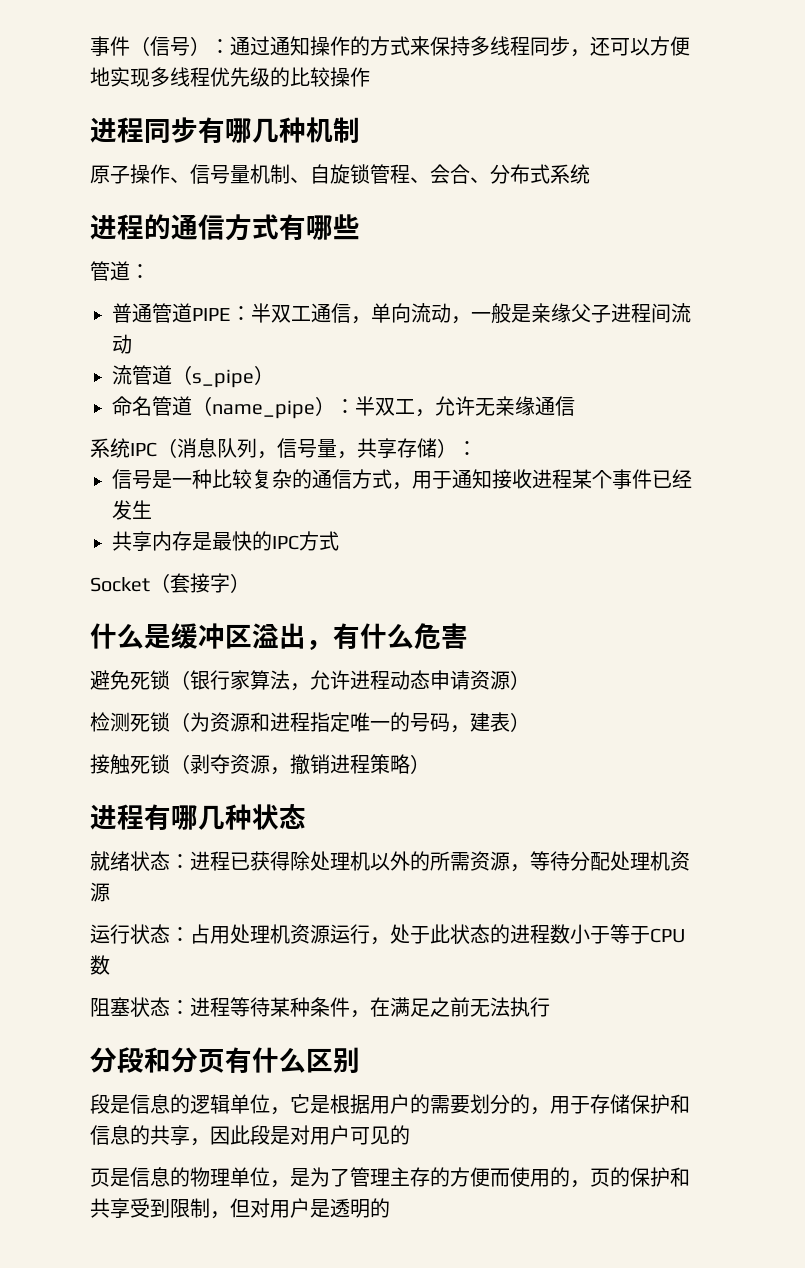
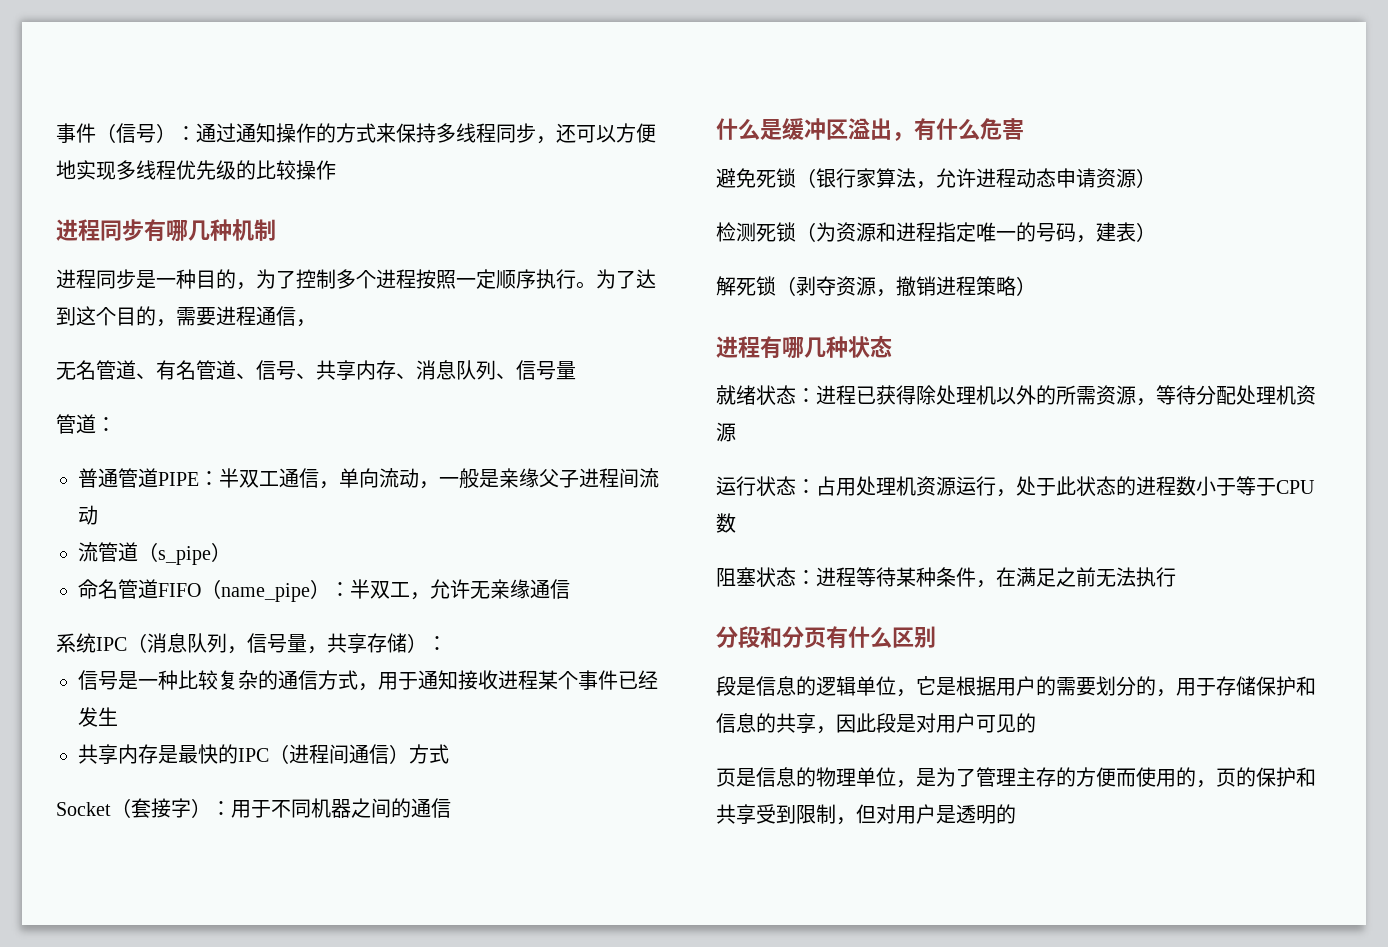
- 原子操作、信号量机制、自旋锁管程、会合、分布式系统
- 进程的通信方式有哪些
+ 进程同步是一种目的，为了控制多个进程按照一定顺序执行。为了达到这个目的，需要进程通信，
+ 无名管道、有名管道、信号、共享内存、消息队列、信号量
- 命名管道（name_pipe）：半双工，允许无亲缘通信
+ 命名管道FIFO（name_pipe）：半双工，允许无亲缘通信
- 共享内存是最快的IPC方式
+ 共享内存是最快的IPC（进程间通信）方式
- Socket（套接字）
+ Socket（套接字）：用于不同机器之间的通信
- 接触死锁（剥夺资源，撤销进程策略）
+ 解死锁（剥夺资源，撤销进程策略）

